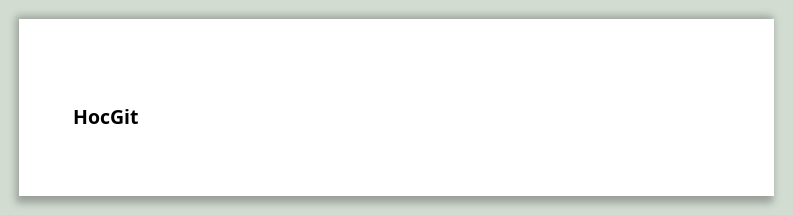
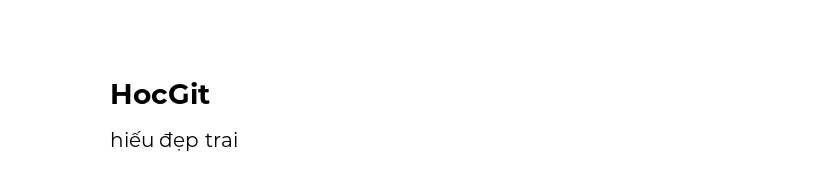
+ hiếu đẹp trai

